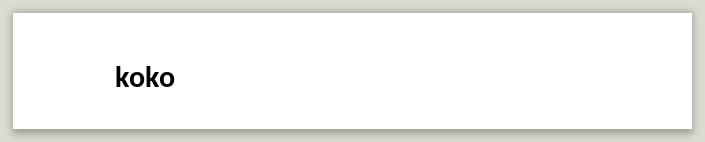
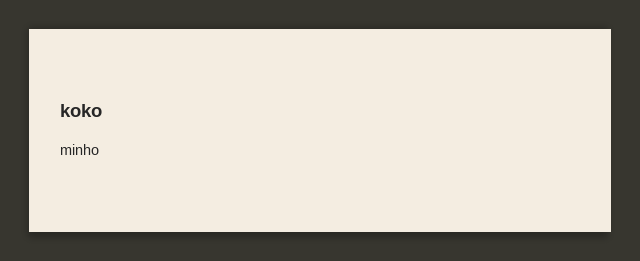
+ minho

